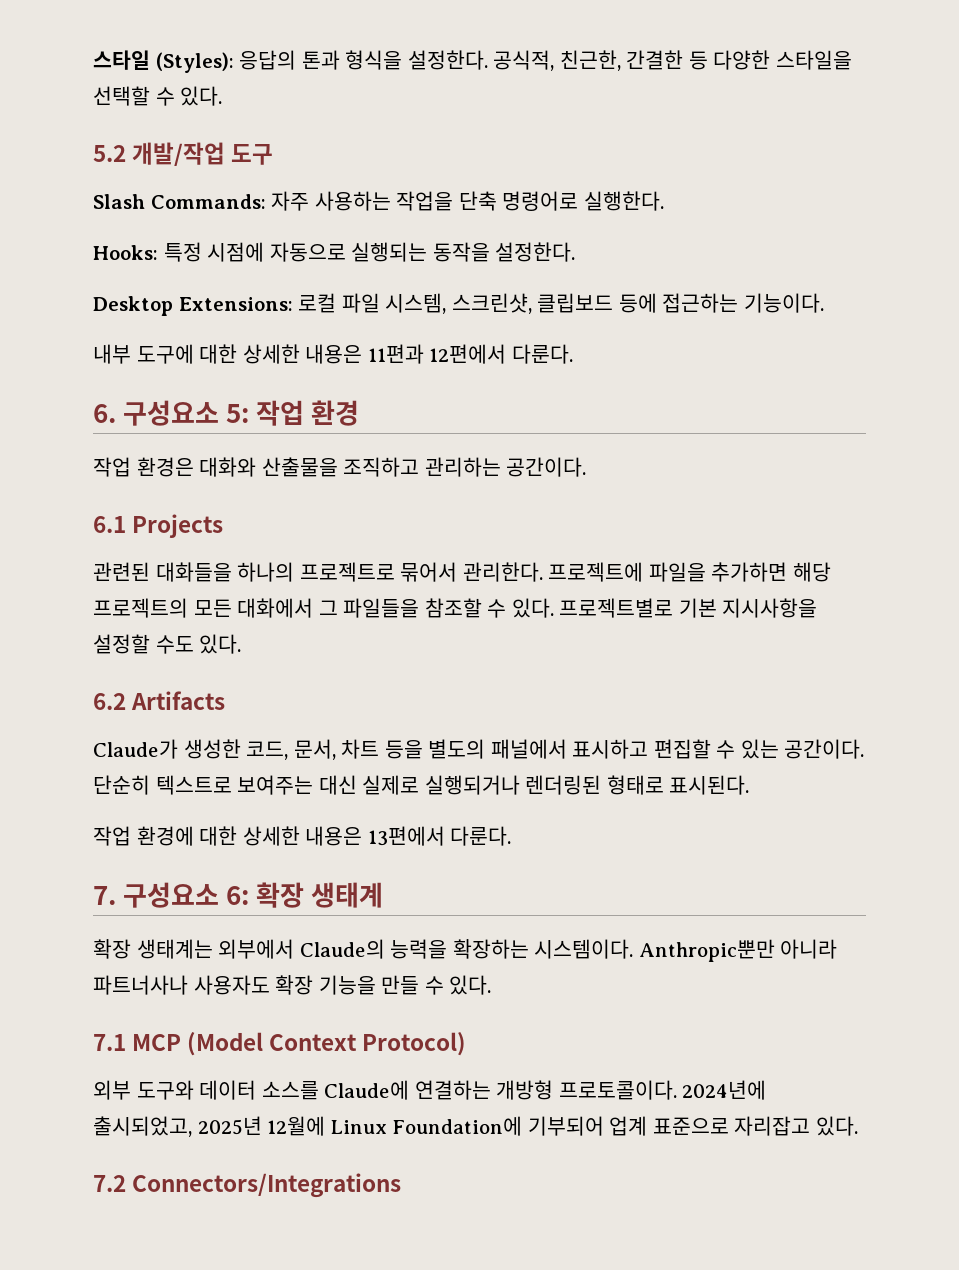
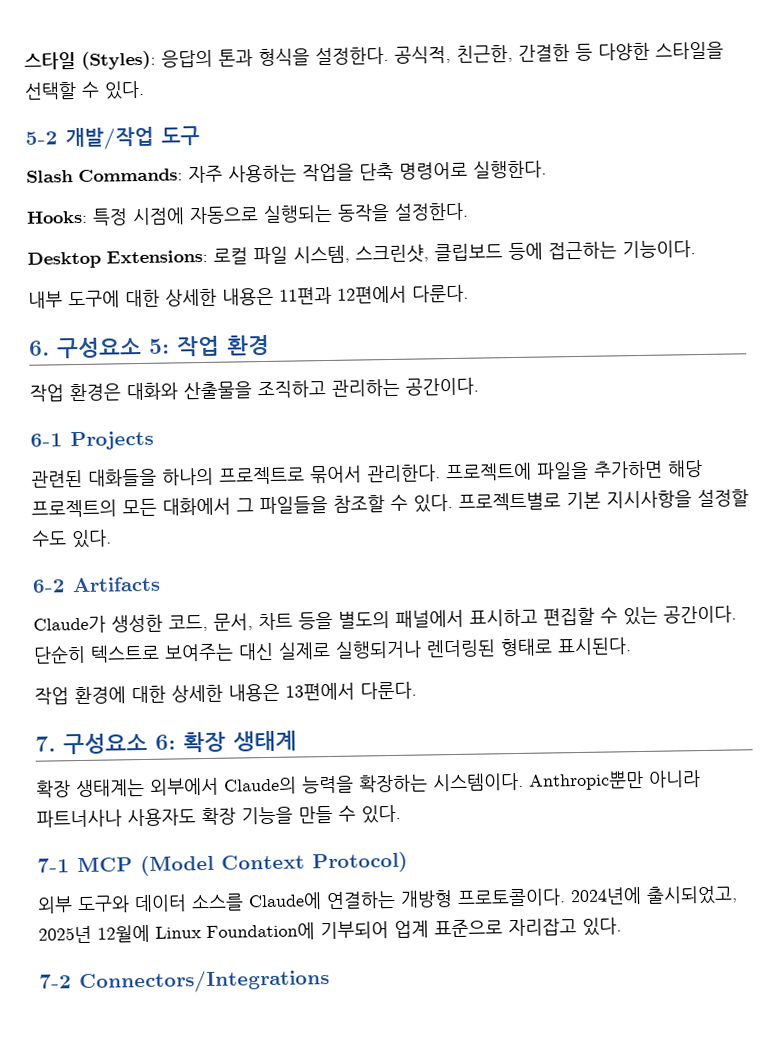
- 5.2 개발/작업 도구
+ 5-2 개발/작업 도구
- 6.1 Projects
+ 6-1 Projects
- 6.2 Artifacts
+ 6-2 Artifacts
- 7.1 MCP (Model Context Protocol)
+ 7-1 MCP (Model Context Protocol)
- 7.2 Connectors/Integrations
+ 7-2 Connectors/Integrations

